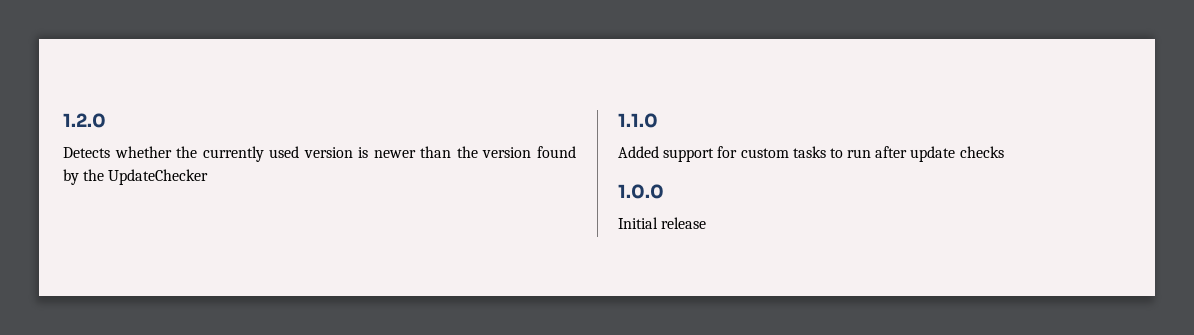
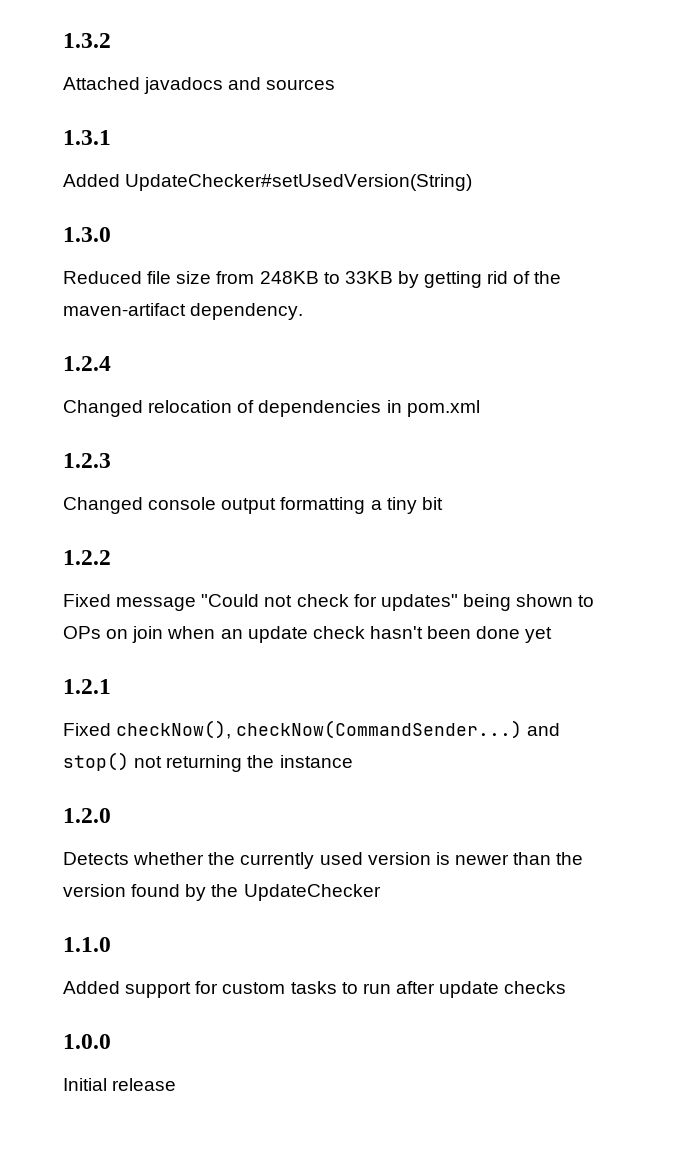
+ 1.3.2
+ Attached javadocs and sources
+ 1.3.1
+ Added UpdateChecker#setUsedVersion(String)
+ 1.3.0
+ Reduced file size from 248KB to 33KB by getting rid of the maven-artifact dependency.
+ 1.2.4
+ Changed relocation of dependencies in pom.xml
+ 1.2.3
+ Changed console output formatting a tiny bit
+ 1.2.2
+ Fixed message "Could not check for updates" being shown to OPs on join when an update check hasn't been done yet
+ 1.2.1
+ Fixed checkNow(), checkNow(CommandSender...) and stop() not returning the instance

